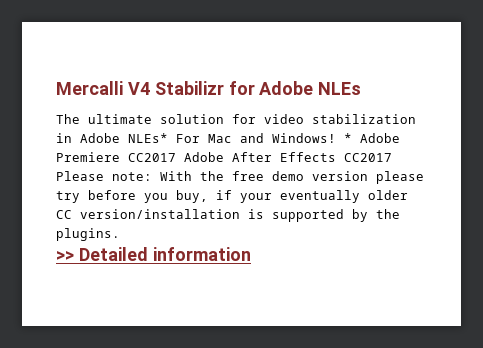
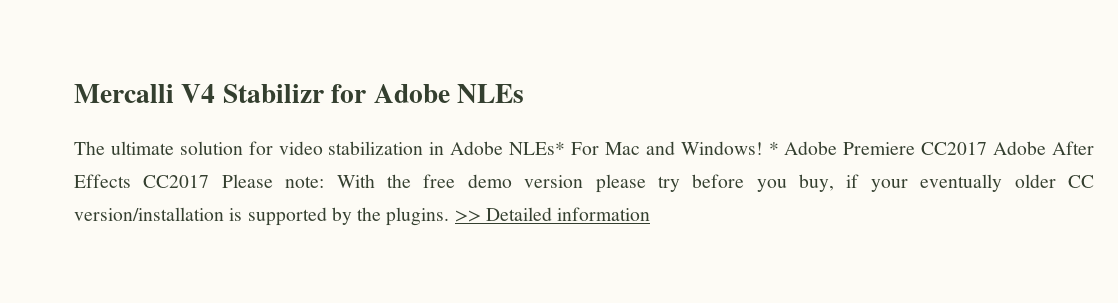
- * Adobe Premiere CC2017 Adobe After Effects CC2017 Please note: With the free demo version please try before you buy, if your eventually older CC version/installation is supported by the plugins.
- >> Detailed information
+ * Adobe Premiere CC2017 Adobe After Effects CC2017 Please note: With the free demo version please try before you buy, if your eventually older CC version/installation is supported by the plugins. >> Detailed information

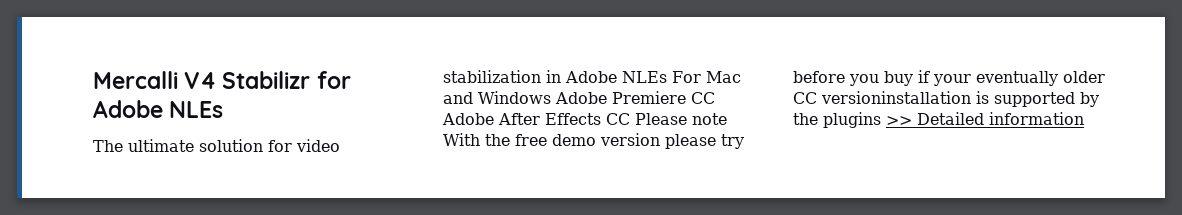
- The ultimate solution for video stabilization in Adobe NLEs* For Mac and Windows! * Adobe Premiere CC2017 Adobe After Effects CC2017 Please note: With the free demo version please try before you buy, if your eventually older CC version/installation is supported by the plugins. >> Detailed information
+ The ultimate solution for video stabilization in Adobe NLEs For Mac and Windows Adobe Premiere CC Adobe After Effects CC Please note With the free demo version please try before you buy if your eventually older CC versioninstallation is supported by the plugins >> Detailed information

